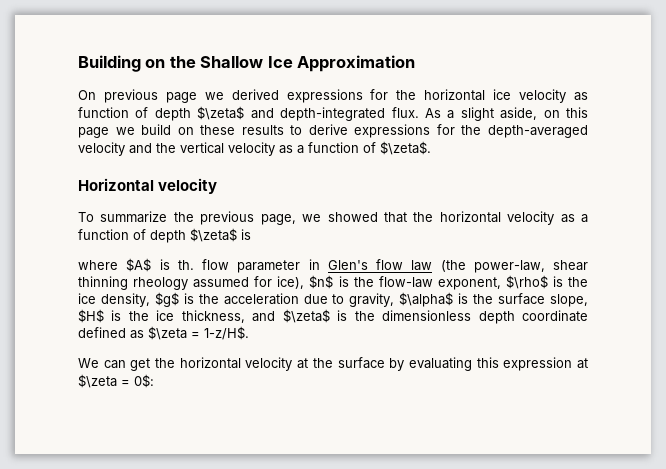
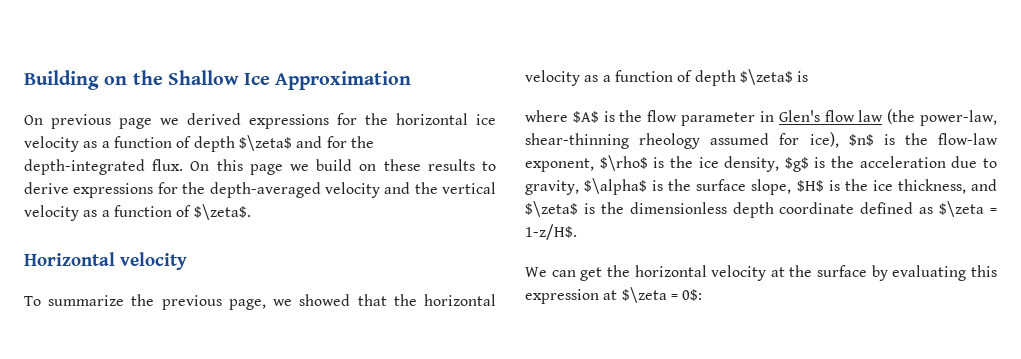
- On previous page we derived expressions for the horizontal ice velocity as function of depth $\zeta$ and depth-integrated flux. As a slight aside, on this page we build on these results to derive expressions for the depth-averaged velocity and the vertical velocity as a function of $\zeta$.
+ On previous page we derived expressions for the horizontal ice velocity as a function of depth $\zeta$ and for the depth-integrated flux. On this page we build on these results to derive expressions for the depth-averaged velocity and the vertical velocity as a function of $\zeta$.
- where $A$ is th. flow parameter in Glen's flow law (the power-law, shear thinning rheology assumed for ice), $n$ is the flow-law exponent, $\rho$ is the ice density, $g$ is the acceleration due to gravity, $\alpha$ is the surface slope, $H$ is the ice thickness, and $\zeta$ is the dimensionless depth coordinate defined as $\zeta = 1-z/H$.
+ where $A$ is the flow parameter in Glen's flow law (the power-law, shear-thinning rheology assumed for ice), $n$ is the flow-law exponent, $\rho$ is the ice density, $g$ is the acceleration due to gravity, $\alpha$ is the surface slope, $H$ is the ice thickness, and $\zeta$ is the dimensionless depth coordinate defined as $\zeta = 1-z/H$.

